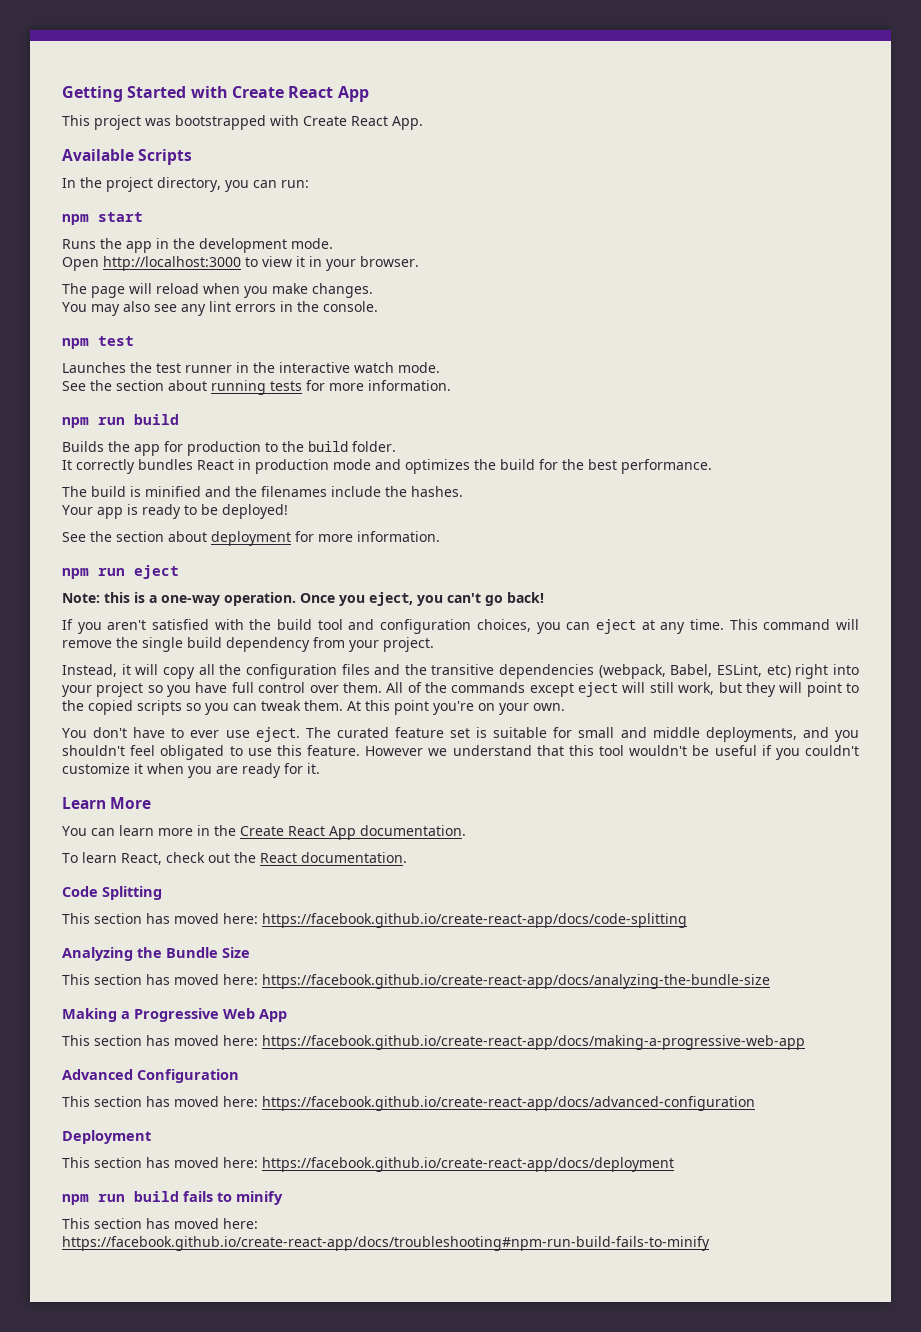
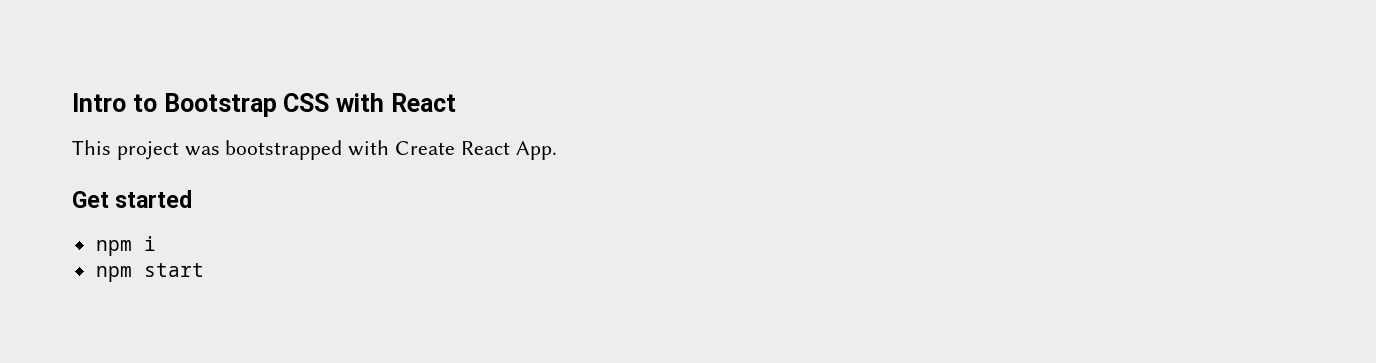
- Getting Started with Create React App
+ Intro to Bootstrap CSS with React
- Available Scripts
- In the project directory, you can run:
+ Get started
+ npm i
  npm start
- Runs the app in the development mode.
- Open http://localhost:3000 to view it in your browser.
- The page will reload when you make changes.
- You may also see any lint errors in the console.
- npm test
- Launches the test runner in the interactive watch mode.
- See the section about running tests for more information.
- npm run build
- Builds the app for production to the build folder.
- It correctly bundles React in production mode and optimizes the build for the best performance.
- The build is minified and the filenames include the hashes.
- Your app is ready to be deployed!
- See the section about deployment for more information.
- npm run eject
- Note: this is a one-way operation. Once you eject, you can't go back!
- If you aren't satisfied with the build tool and configuration choices, you can eject at any time. This command will remove the single build dependency from your project.
- Instead, it will copy all the configuration files and the transitive dependencies (webpack, Babel, ESLint, etc) right into your project so you have full control over them. All of the commands except eject will still work, but they will point to the copied scripts so you can tweak them. At this point you're on your own.
- You don't have to ever use eject. The curated feature set is suitable for small and middle deployments, and you shouldn't feel obligated to use this feature. However we understand that this tool wouldn't be useful if you couldn't customize it when you are ready for it.
- Learn More
- You can learn more in the Create React App documentation.
- To learn React, check out the React documentation.
- Code Splitting
- This section has moved here: https://facebook.github.io/create-react-app/docs/code-splitting
- Analyzing the Bundle Size
- This section has moved here: https://facebook.github.io/create-react-app/docs/analyzing-the-bundle-size
- Making a Progressive Web App
- This section has moved here: https://facebook.github.io/create-react-app/docs/making-a-progressive-web-app
- Advanced Configuration
- This section has moved here: https://facebook.github.io/create-react-app/docs/advanced-configuration
- Deployment
- This section has moved here: https://facebook.github.io/create-react-app/docs/deployment
- npm run build fails to minify
- This section has moved here: https://facebook.github.io/create-react-app/docs/troubleshooting#npm-run-build-fails-to-minify

